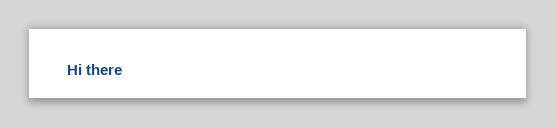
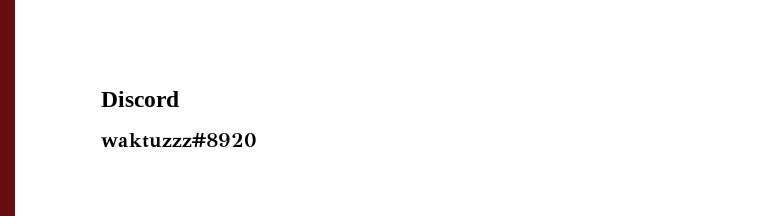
- Hi there
+ Discord
+ waktuzzz#8920

